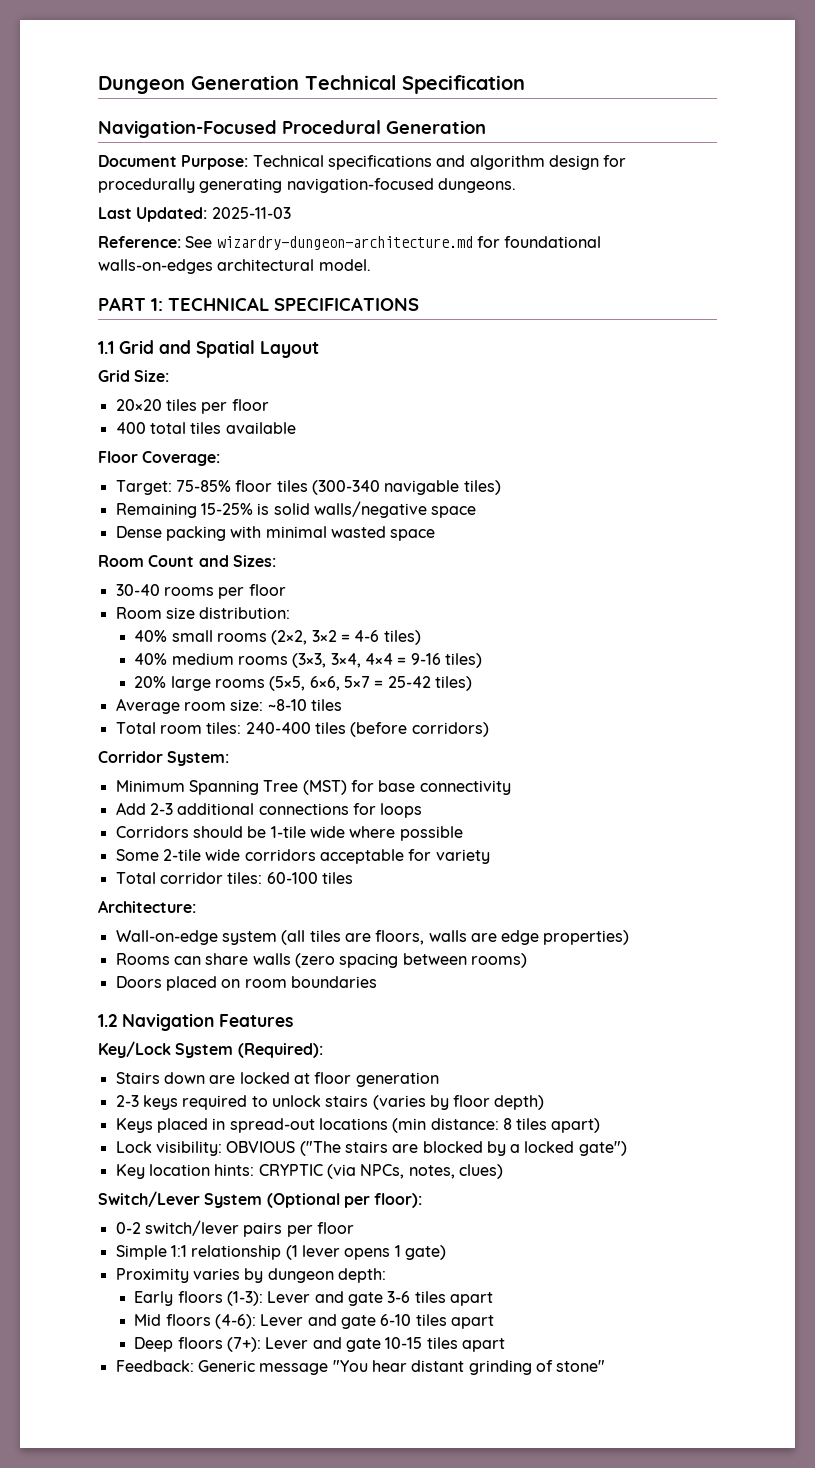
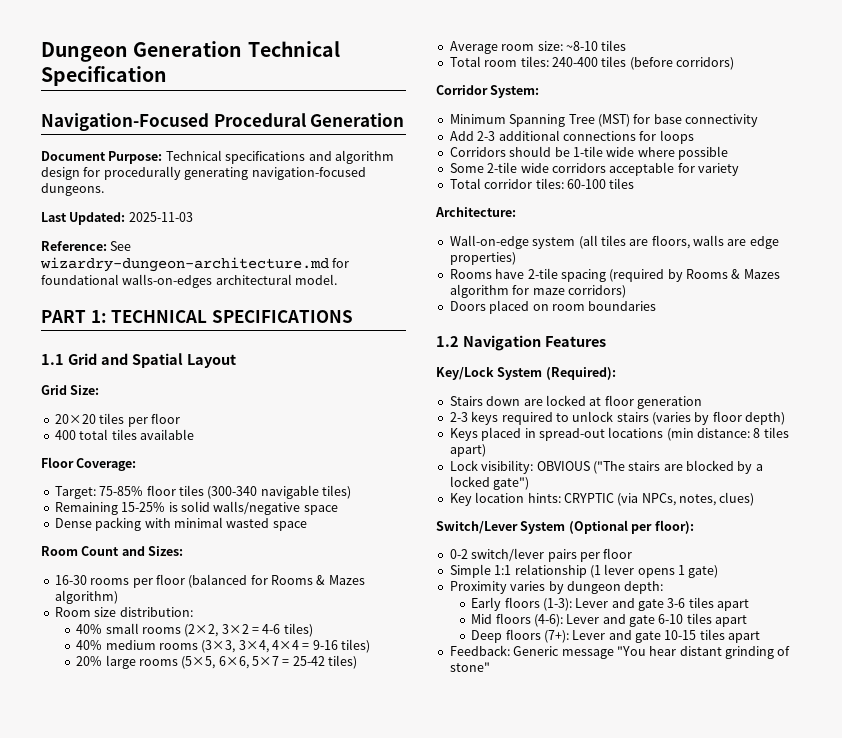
- 30-40 rooms per floor
+ 16-30 rooms per floor (balanced for Rooms & Mazes algorithm)
- Rooms can share walls (zero spacing between rooms)
+ Rooms have 2-tile spacing (required by Rooms & Mazes algorithm for maze corridors)

